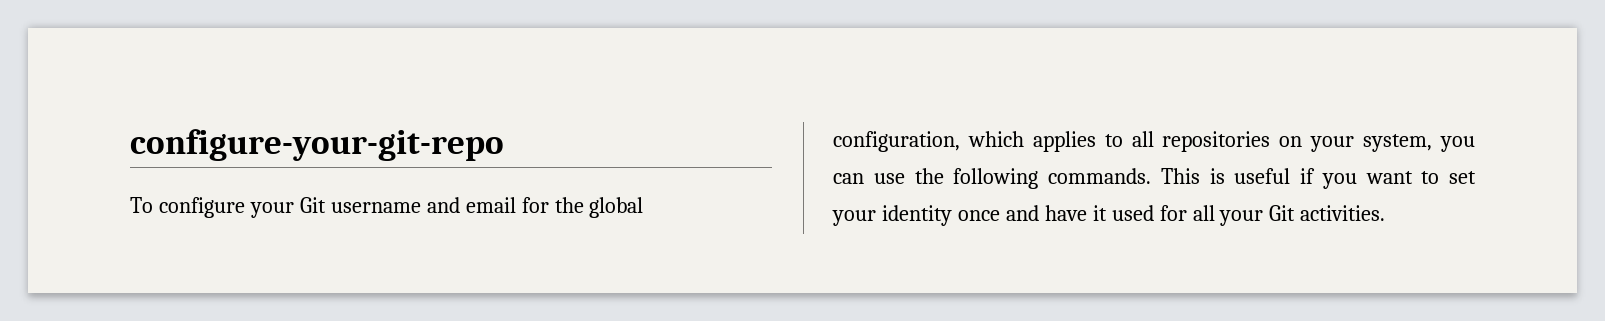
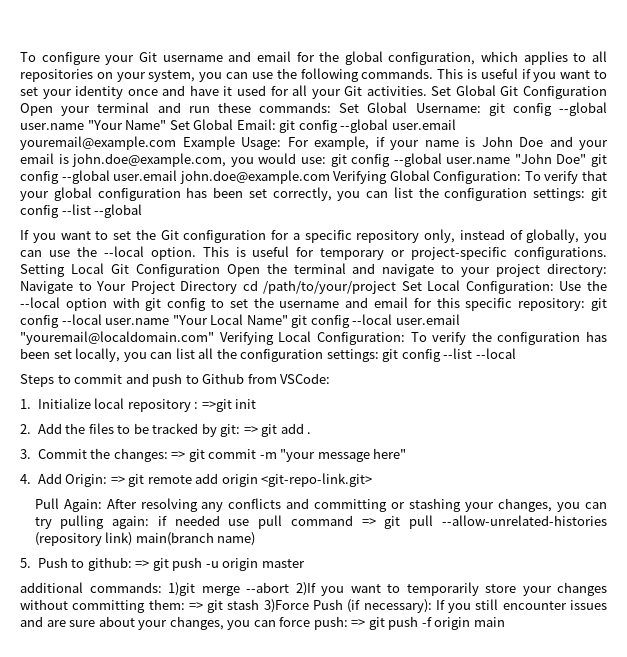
- configure-your-git-repo
+ Set Global Git Configuration Open your terminal and run these commands: Set Global Username: git config --global user.name "Your Name" Set Global Email: git config --global user.email youremail@example.com Example Usage: For example, if your name is John Doe and your email is john.doe@example.com, you would use: git config --global user.name "John Doe" git config --global user.email john.doe@example.com Verifying Global Configuration: To verify that your global configuration has been set correctly, you can list the configuration settings: git config --list --global
+ If you want to set the Git configuration for a specific repository only, instead of globally, you can use the --local option. This is useful for temporary or project-specific configurations. Setting Local Git Configuration Open the terminal and navigate to your project directory: Navigate to Your Project Directory cd /path/to/your/project Set Local Configuration: Use the --local option with git config to set the username and email for this specific repository: git config --local user.name "Your Local Name" git config --local user.email "youremail@localdomain.com" Verifying Local Configuration: To verify the configuration has been set locally, you can list all the configuration settings: git config --list --local
+ Steps to commit and push to Github from VSCode:
+ 1. Initialize local repository : =>git init
+ 2. Add the files to be tracked by git: => git add .
+ 3. Commit the changes: => git commit -m "your message here"
+ 4. Add Origin: => git remote add origin <git-repo-link.git>
+ Pull Again: After resolving any conflicts and committing or stashing your changes, you can try pulling again: if needed use pull command => git pull --allow-unrelated-histories (repository link) main(branch name)
+ 5. Push to github: => git push -u origin master
+ additional commands: 1)git merge --abort 2)If you want to temporarily store your changes without committing them: => git stash 3)Force Push (if necessary): If you still encounter issues and are sure about your changes, you can force push: => git push -f origin main

